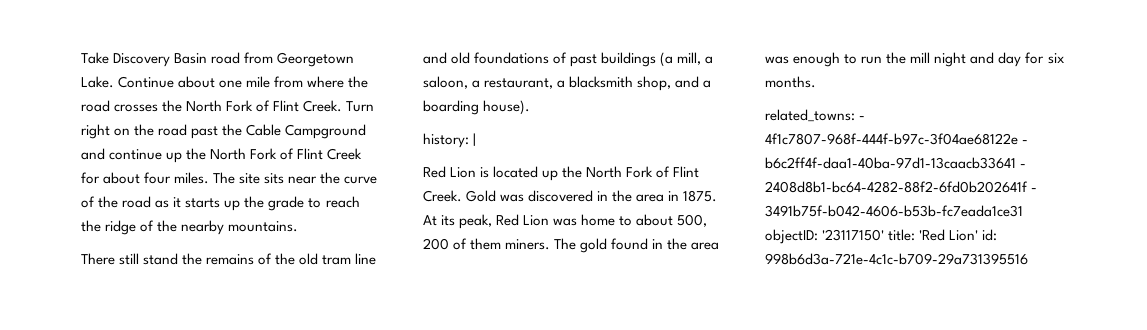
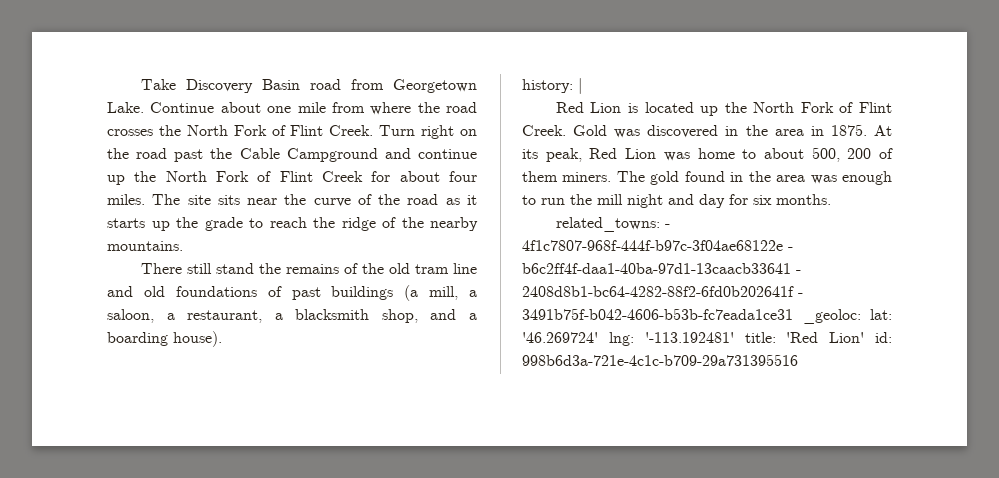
- related_towns: - 4f1c7807-968f-444f-b97c-3f04ae68122e - b6c2ff4f-daa1-40ba-97d1-13caacb33641 - 2408d8b1-bc64-4282-88f2-6fd0b202641f - 3491b75f-b042-4606-b53b-fc7eada1ce31 objectID: '23117150' title: 'Red Lion' id: 998b6d3a-721e-4c1c-b709-29a731395516
+ related_towns: - 4f1c7807-968f-444f-b97c-3f04ae68122e - b6c2ff4f-daa1-40ba-97d1-13caacb33641 - 2408d8b1-bc64-4282-88f2-6fd0b202641f - 3491b75f-b042-4606-b53b-fc7eada1ce31 _geoloc: lat: '46.269724' lng: '-113.192481' title: 'Red Lion' id: 998b6d3a-721e-4c1c-b709-29a731395516

